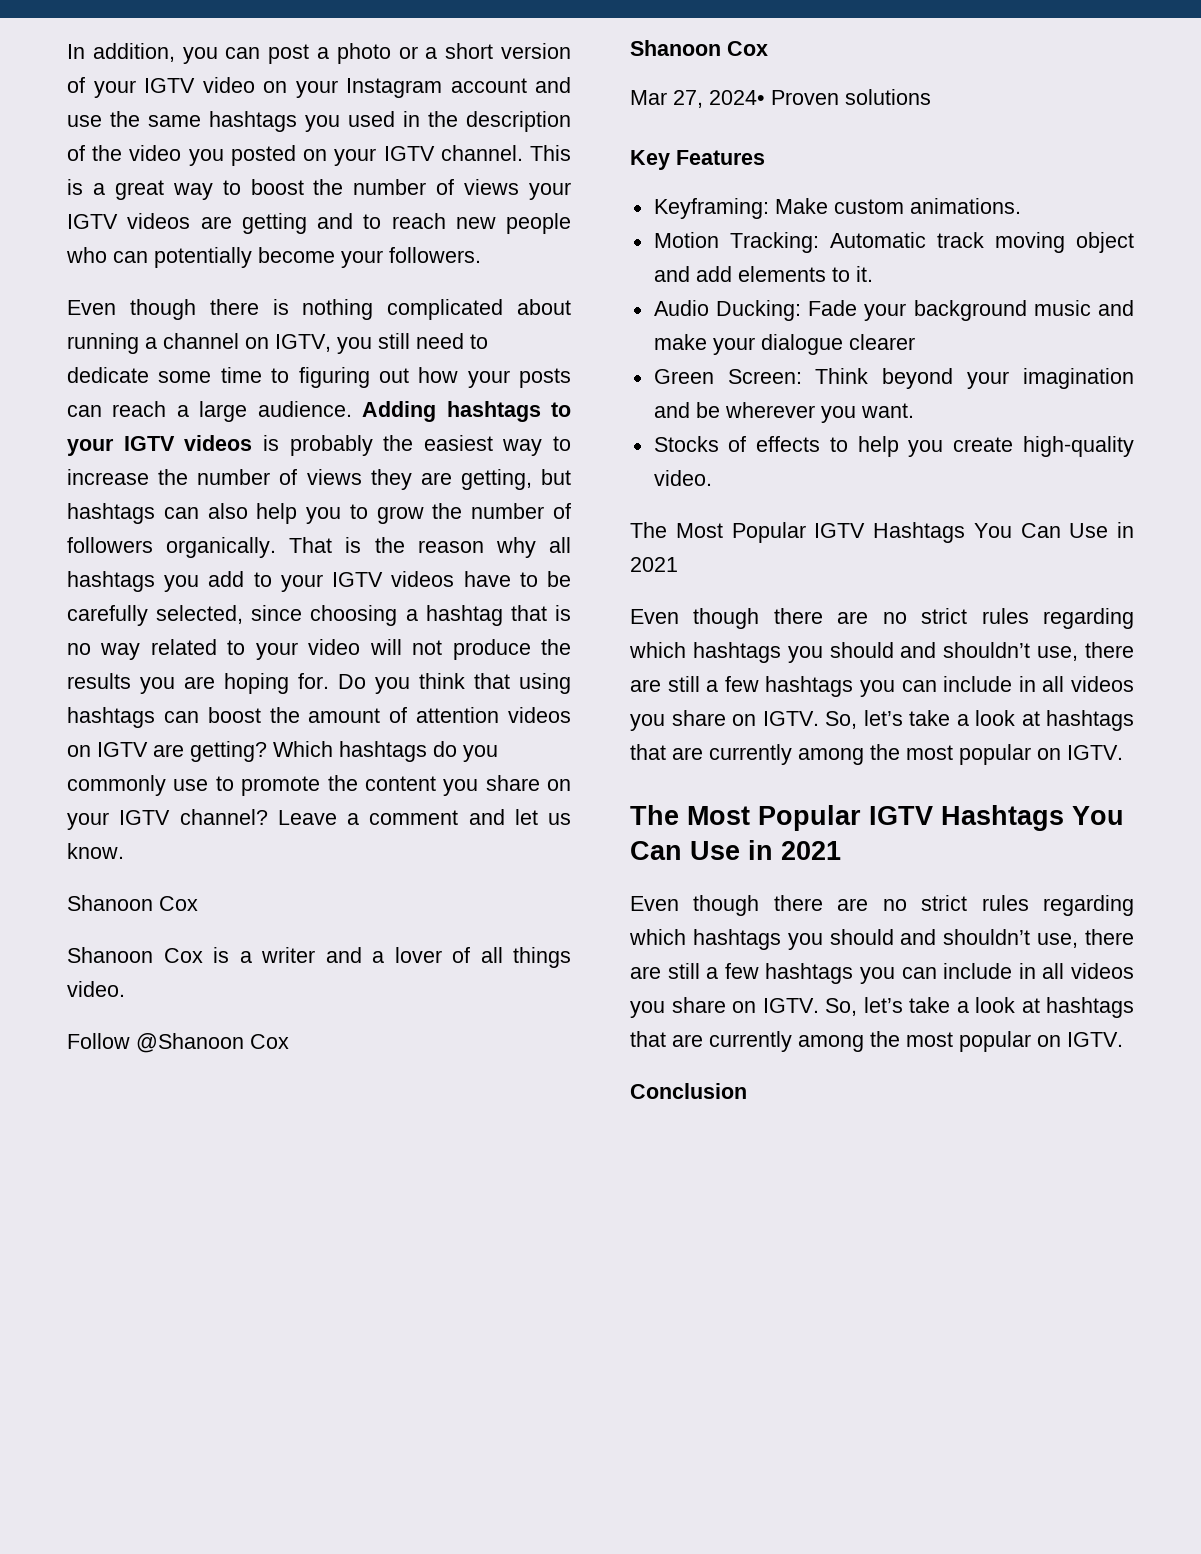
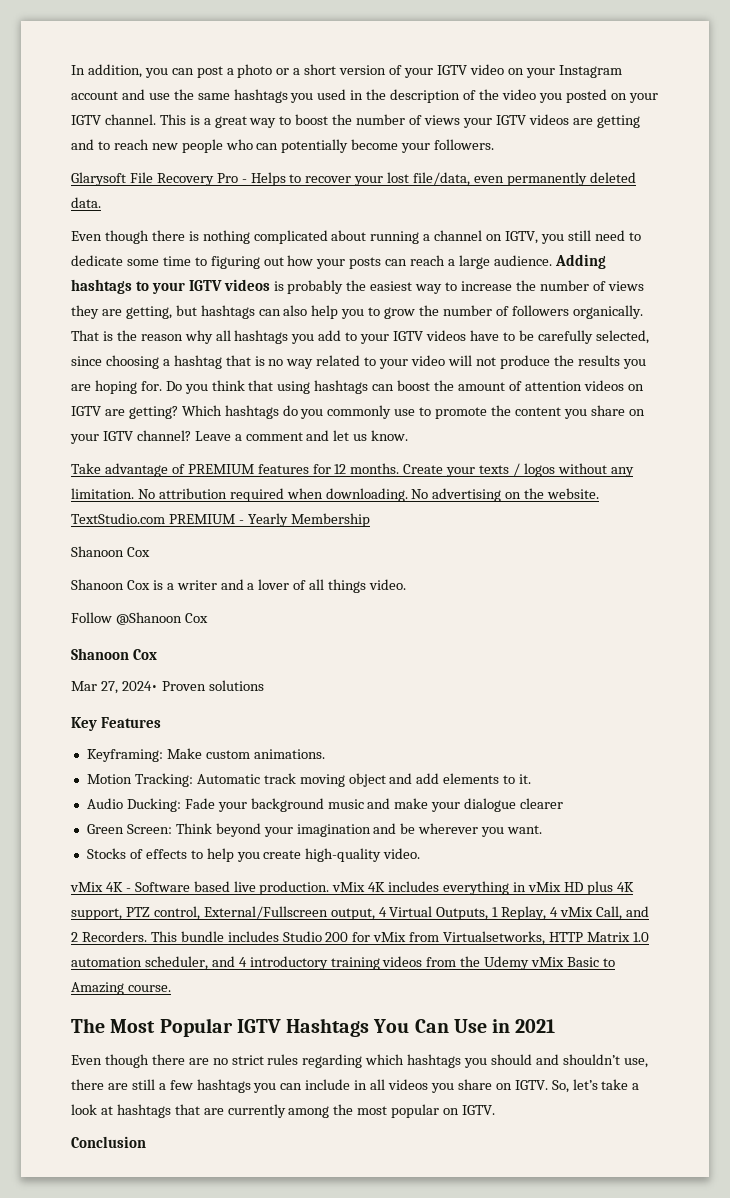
+ Glarysoft File Recovery Pro - Helps to recover your lost file/data, even permanently deleted data.
+ Take advantage of PREMIUM features for 12 months. Create your texts / logos without any limitation. No attribution required when downloading. No advertising on the website. TextStudio.com PREMIUM - Yearly Membership
  Stocks of effects to help you create high-quality video.
- The Most Popular IGTV Hashtags You Can Use in 2021
- Even though there are no strict rules regarding which hashtags you should and shouldn’t use, there are still a few hashtags you can include in all videos you share on IGTV. So, let’s take a look at hashtags that are currently among the most popular on IGTV.
+ vMix 4K - Software based live production. vMix 4K includes everything in vMix HD plus 4K support, PTZ control, External/Fullscreen output, 4 Virtual Outputs, 1 Replay, 4 vMix Call, and 2 Recorders. This bundle includes Studio 200 for vMix from Virtualsetworks, HTTP Matrix 1.0 automation scheduler, and 4 introductory training videos from the Udemy vMix Basic to Amazing course.

